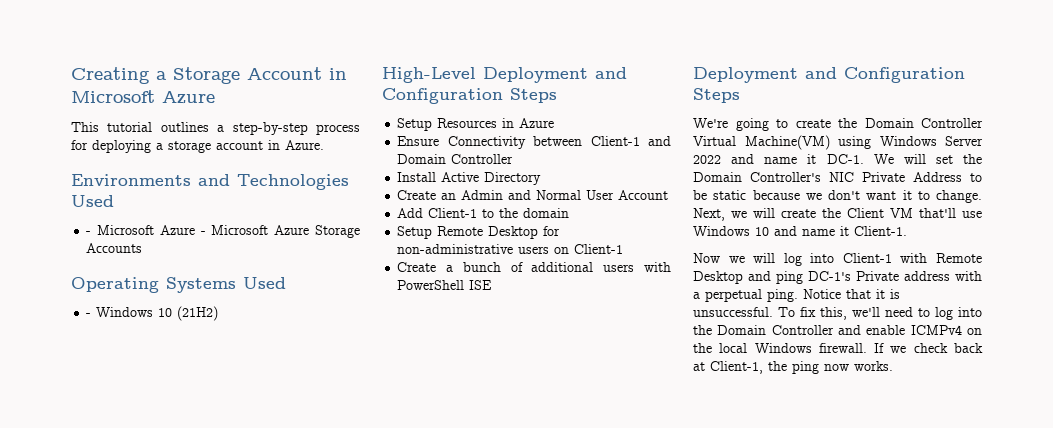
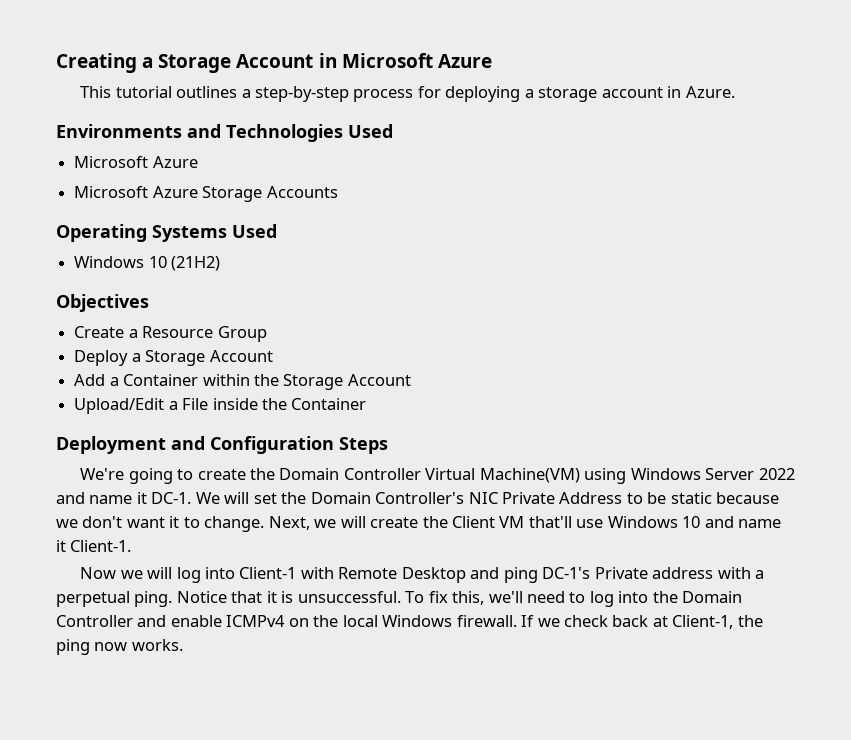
  Environments and Technologies Used
- - Microsoft Azure - Microsoft Azure Storage Accounts
+ Microsoft Azure
+ Microsoft Azure Storage Accounts
- - Windows 10 (21H2)
+ Windows 10 (21H2)
- High-Level Deployment and Configuration Steps
- Setup Resources in Azure
- Ensure Connectivity between Client-1 and Domain Controller
- Install Active Directory
- Create an Admin and Normal User Account
- Add Client-1 to the domain
- Setup Remote Desktop for non-administrative users on Client-1
- Create a bunch of additional users with PowerShell ISE
+ Objectives
+ Create a Resource Group
+ Deploy a Storage Account
+ Add a Container within the Storage Account
+ Upload/Edit a File inside the Container

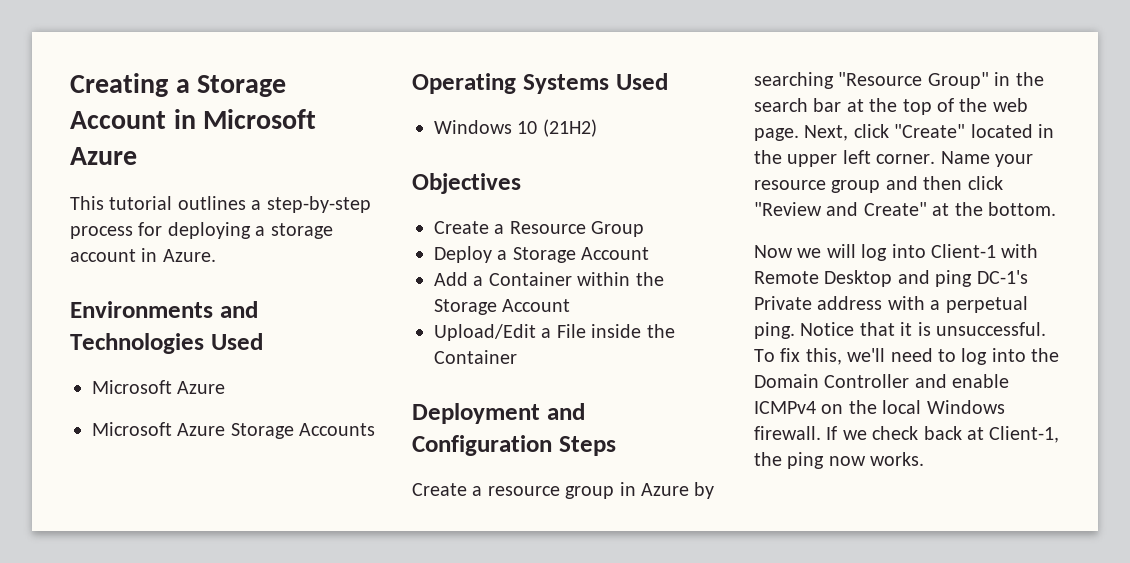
- We're going to create the Domain Controller Virtual Machine(VM) using Windows Server 2022 and name it DC-1. We will set the Domain Controller's NIC Private Address to be static because we don't want it to change. Next, we will create the Client VM that'll use Windows 10 and name it Client-1.
+ Create a resource group in Azure by searching "Resource Group" in the search bar at the top of the web page. Next, click "Create" located in the upper left corner. Name your resource group and then click "Review and Create" at the bottom.

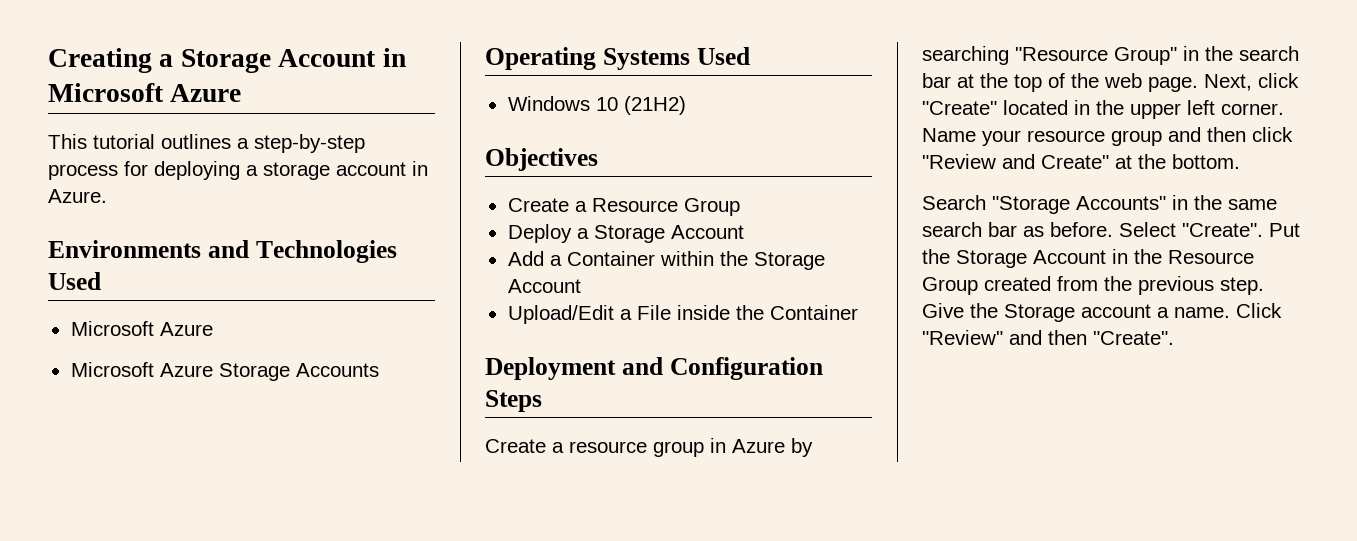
- Now we will log into Client-1 with Remote Desktop and ping DC-1's Private address with a perpetual ping. Notice that it is unsuccessful. To fix this, we'll need to log into the Domain Controller and enable ICMPv4 on the local Windows firewall. If we check back at Client-1, the ping now works.
+ Search "Storage Accounts" in the same search bar as before. Select "Create". Put the Storage Account in the Resource Group created from the previous step. Give the Storage account a name. Click "Review" and then "Create".

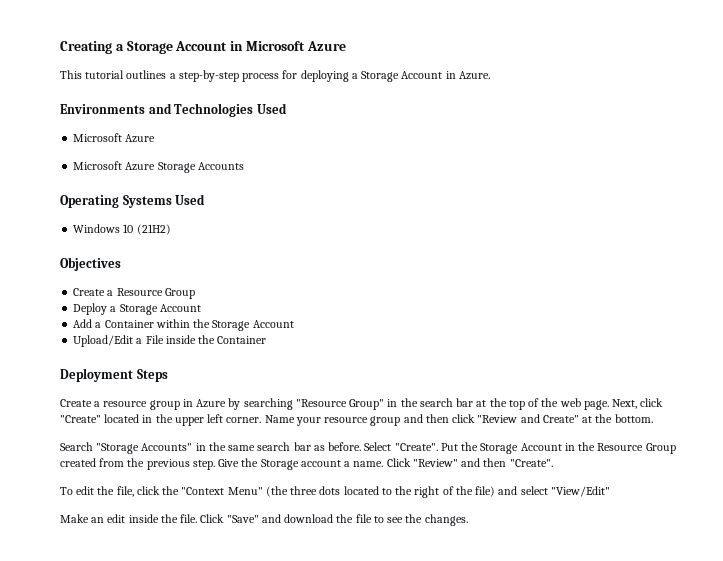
- This tutorial outlines a step-by-step process for deploying a storage account in Azure.
+ This tutorial outlines a step-by-step process for deploying a Storage Account in Azure.
- Deployment and Configuration Steps
+ Deployment Steps
+ To edit the file, click the "Context Menu" (the three dots located to the right of the file) and select "View/Edit"
+ Make an edit inside the file. Click "Save" and download the file to see the changes.

